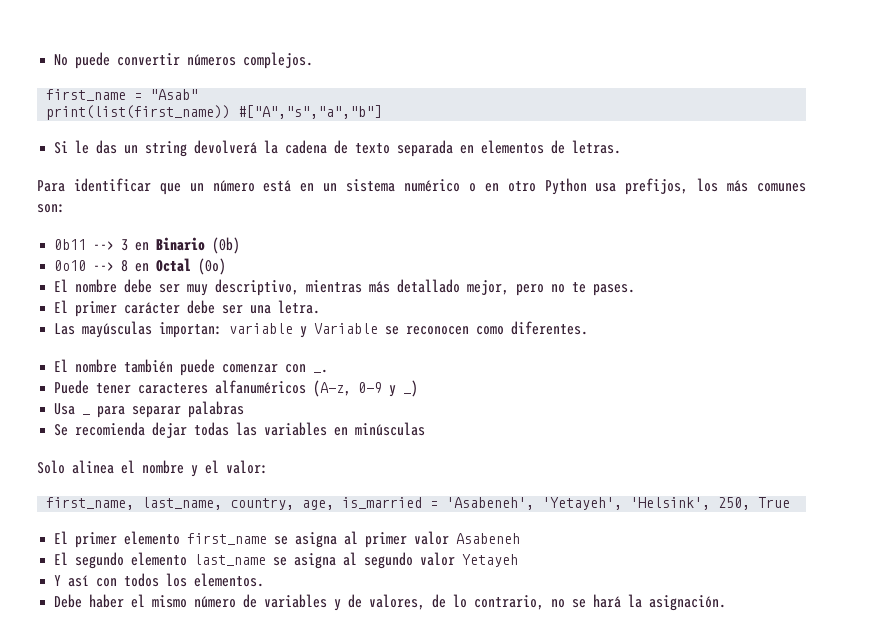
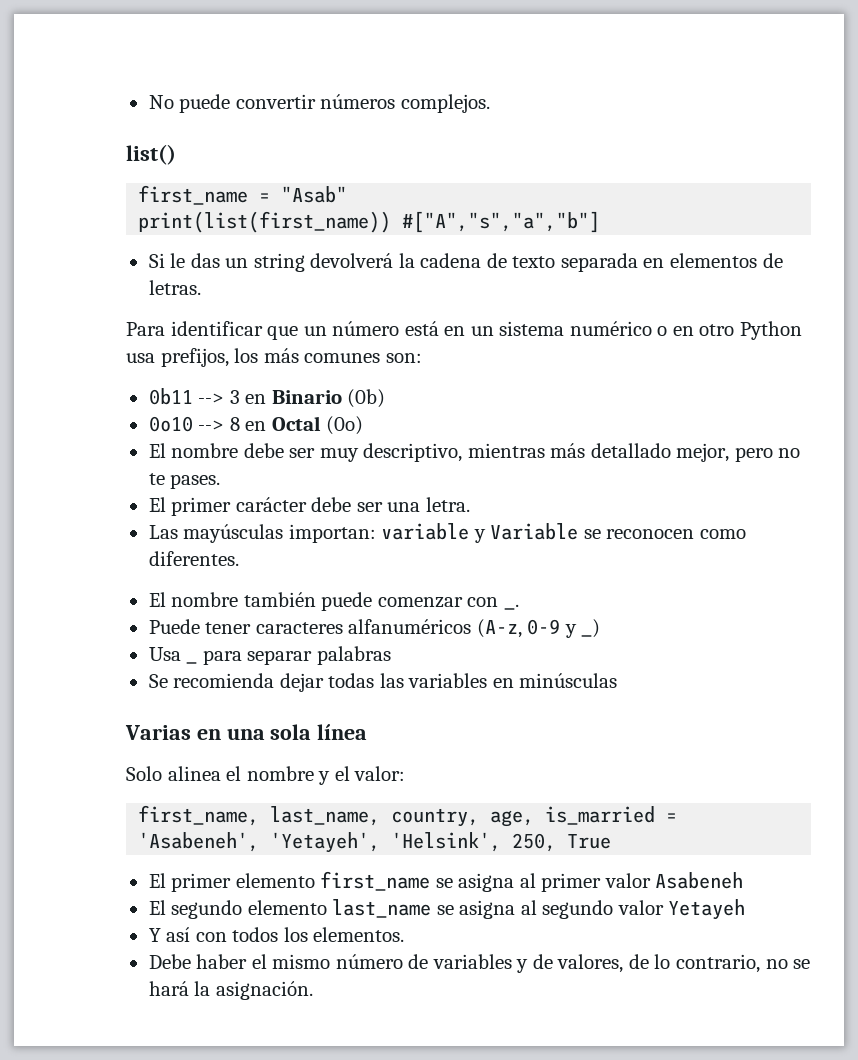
+ list()
+ Varias en una sola línea

